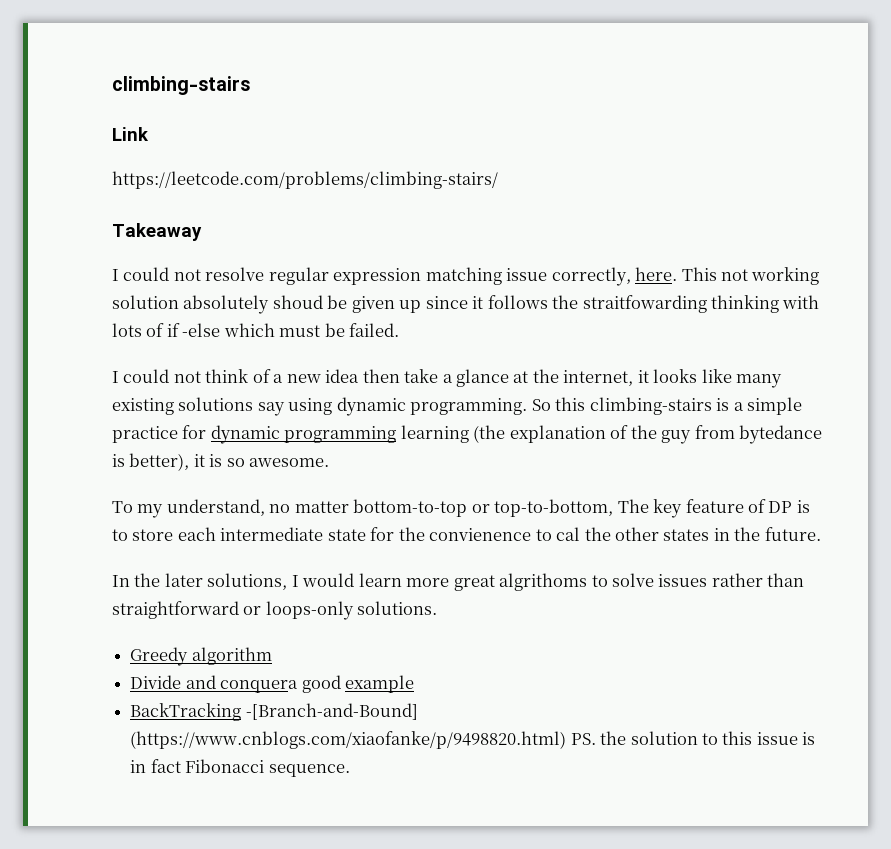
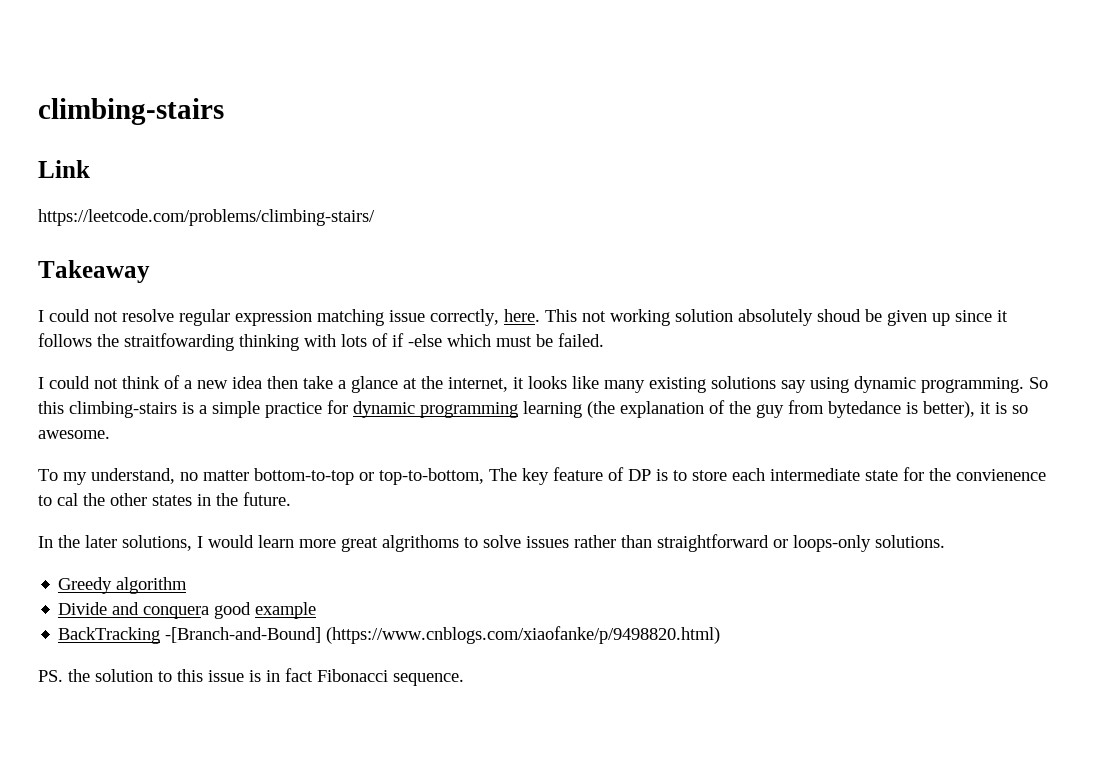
- BackTracking -[Branch-and-Bound] (https://www.cnblogs.com/xiaofanke/p/9498820.html) PS. the solution to this issue is in fact Fibonacci sequence.
+ BackTracking -[Branch-and-Bound] (https://www.cnblogs.com/xiaofanke/p/9498820.html)
+ PS. the solution to this issue is in fact Fibonacci sequence.

